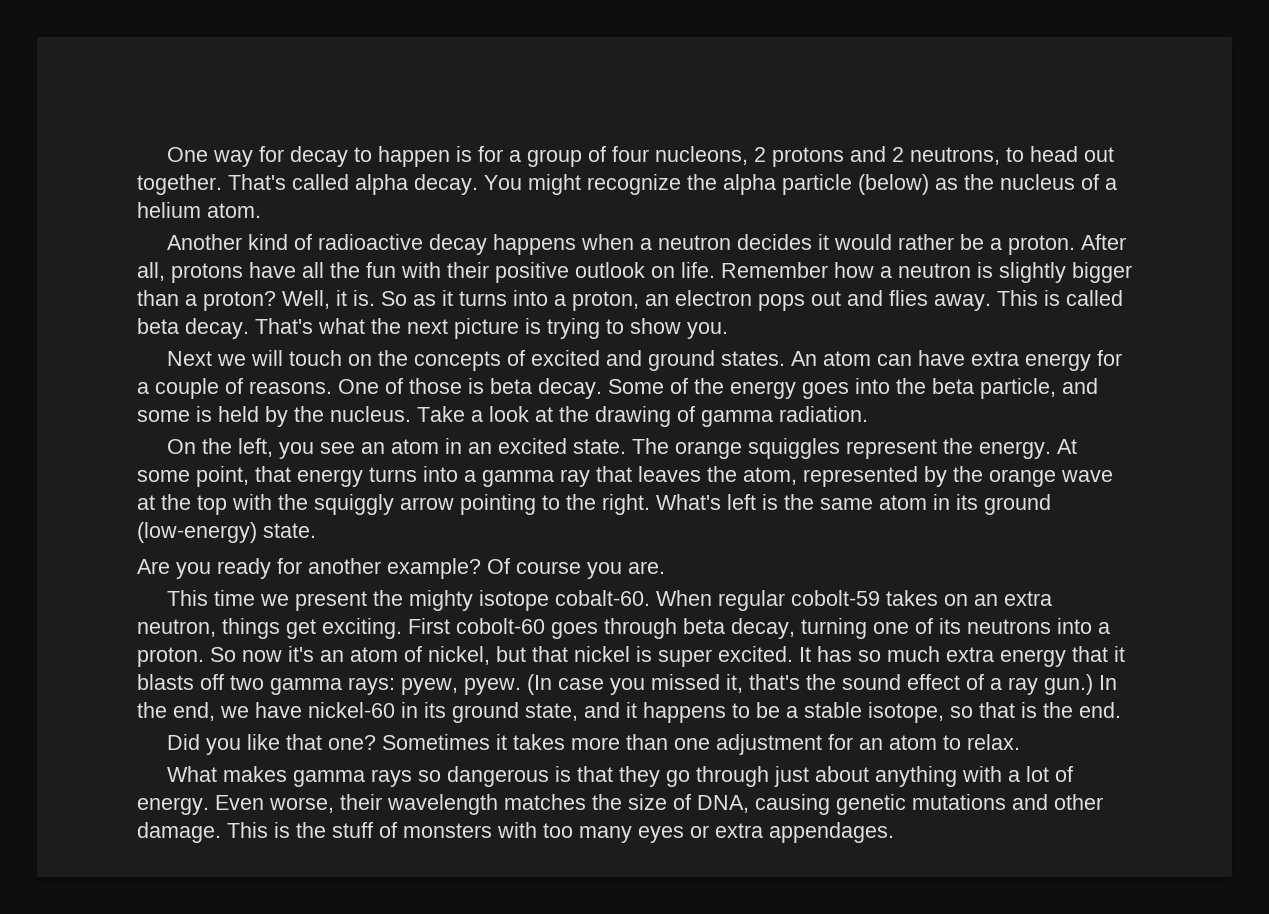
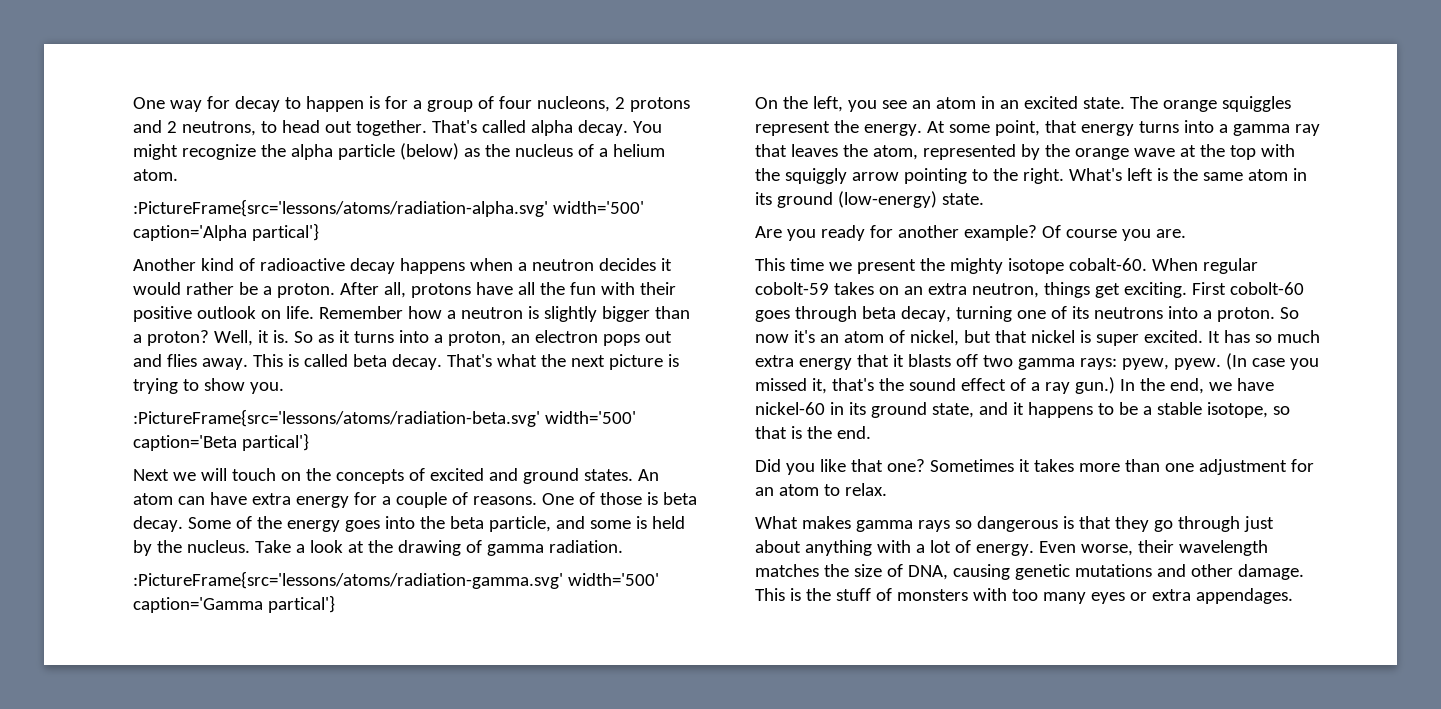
+ :PictureFrame{src='lessons/atoms/radiation-alpha.svg' width='500' caption='Alpha partical'}
+ :PictureFrame{src='lessons/atoms/radiation-beta.svg' width='500' caption='Beta partical'}
+ :PictureFrame{src='lessons/atoms/radiation-gamma.svg' width='500' caption='Gamma partical'}

